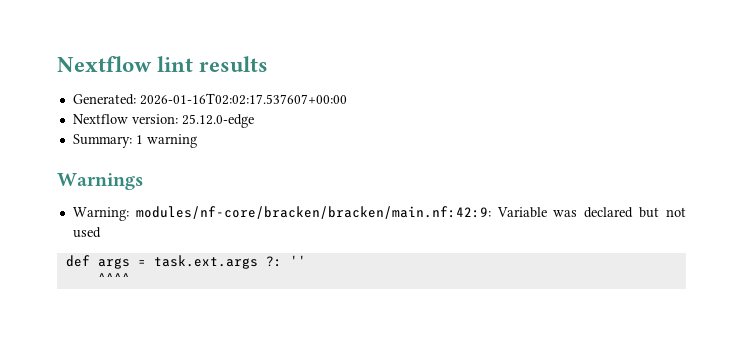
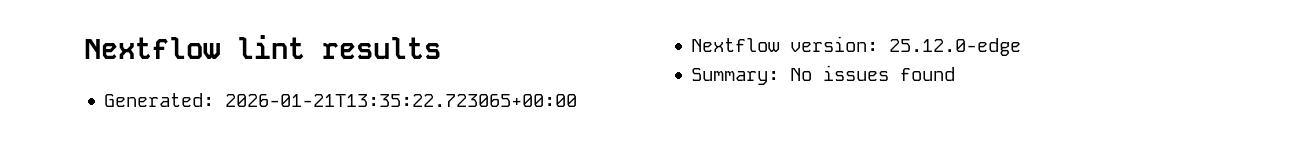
- Generated: 2026-01-16T02:02:17.537607+00:00
+ Generated: 2026-01-21T13:35:22.723065+00:00
- Summary: 1 warning
- Warnings
- Warning: modules/nf-core/bracken/bracken/main.nf:42:9: Variable was declared but not used
- def args = task.ext.args ?: ''
- ^^^^
+ Summary: No issues found

